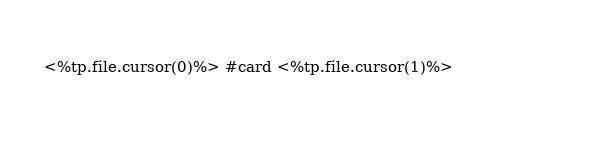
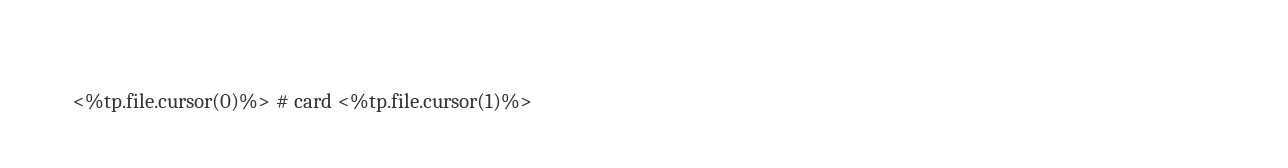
- <%tp.file.cursor(0)%> #card <%tp.file.cursor(1)%>
+ <%tp.file.cursor(0)%> # card <%tp.file.cursor(1)%>

